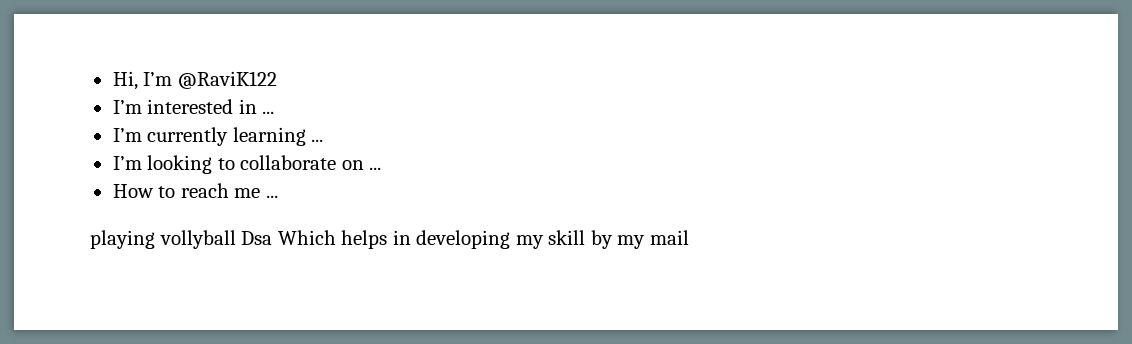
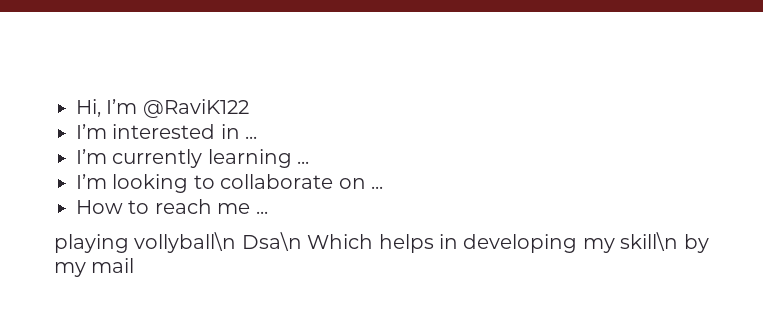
- playing vollyball Dsa Which helps in developing my skill by my mail
+ playing vollyball\n Dsa\n Which helps in developing my skill\n by my mail

